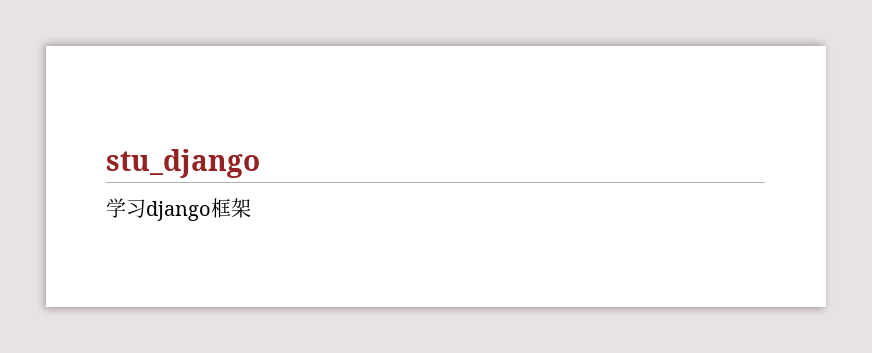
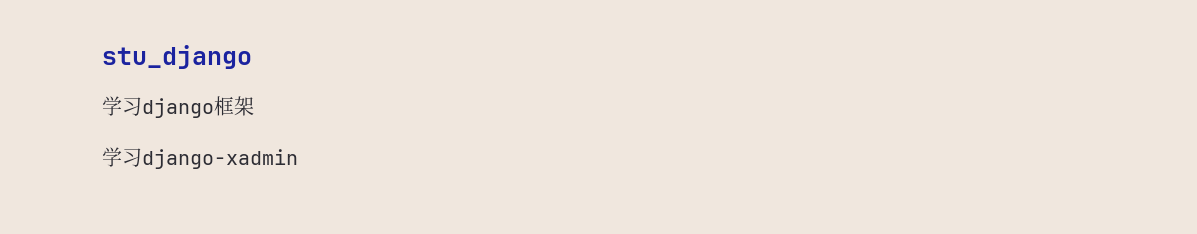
+ 学习django-xadmin

